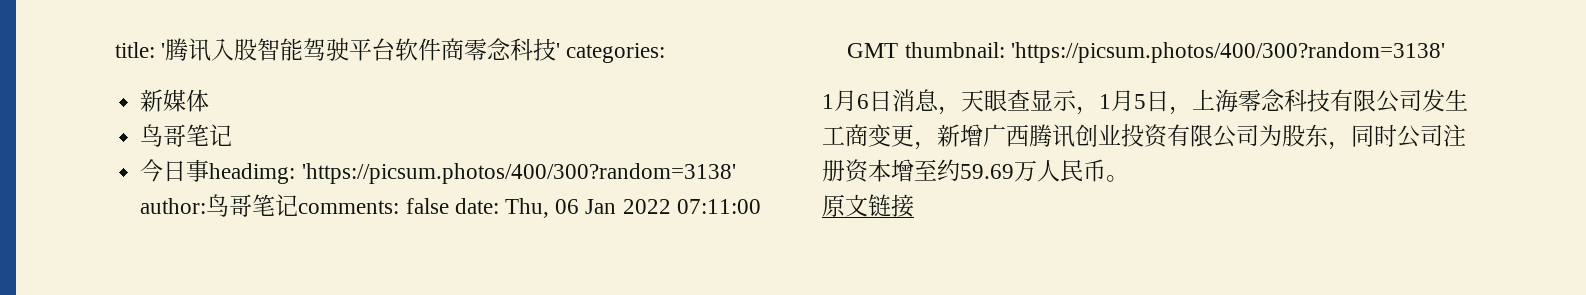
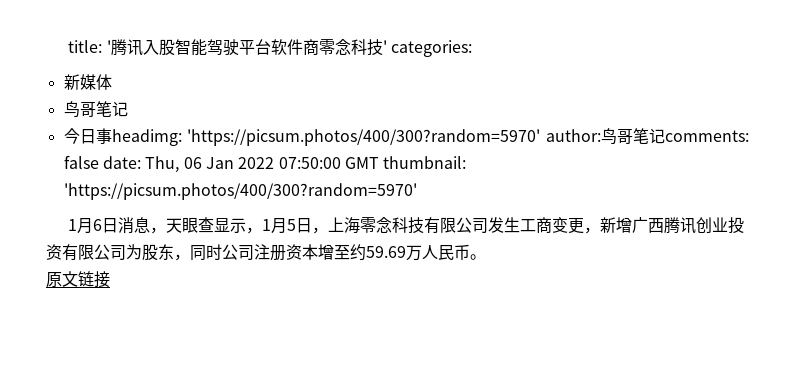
- 今日事headimg: 'https://picsum.photos/400/300?random=3138' author:鸟哥笔记comments: false date: Thu, 06 Jan 2022 07:11:00 GMT thumbnail: 'https://picsum.photos/400/300?random=3138'
+ 今日事headimg: 'https://picsum.photos/400/300?random=5970' author:鸟哥笔记comments: false date: Thu, 06 Jan 2022 07:50:00 GMT thumbnail: 'https://picsum.photos/400/300?random=5970'

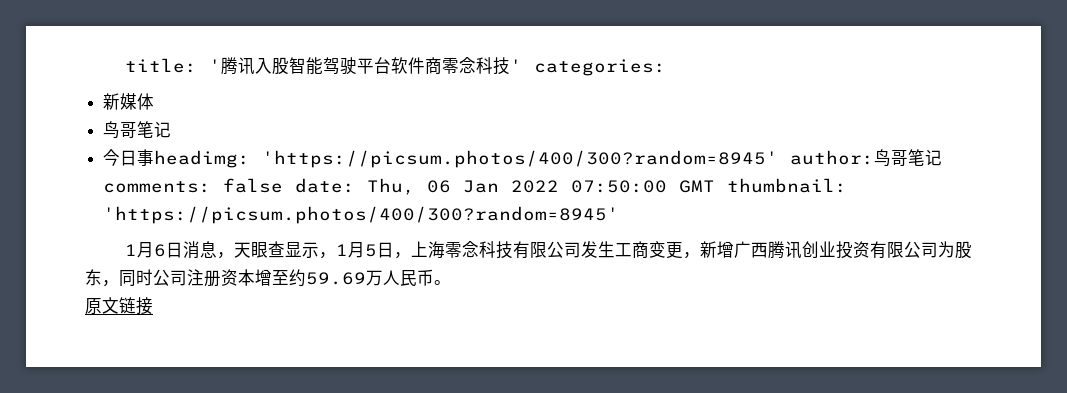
- 今日事headimg: 'https://picsum.photos/400/300?random=5970' author:鸟哥笔记comments: false date: Thu, 06 Jan 2022 07:50:00 GMT thumbnail: 'https://picsum.photos/400/300?random=5970'
+ 今日事headimg: 'https://picsum.photos/400/300?random=8945' author:鸟哥笔记comments: false date: Thu, 06 Jan 2022 07:50:00 GMT thumbnail: 'https://picsum.photos/400/300?random=8945'

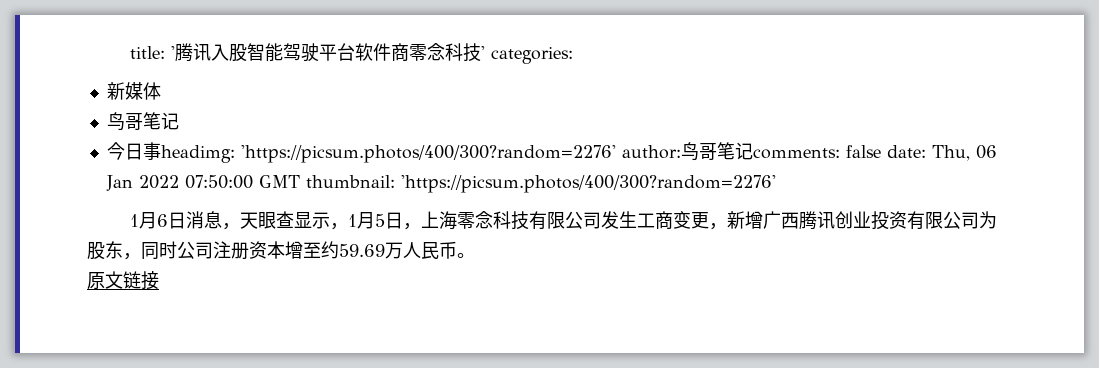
- 今日事headimg: 'https://picsum.photos/400/300?random=8945' author:鸟哥笔记comments: false date: Thu, 06 Jan 2022 07:50:00 GMT thumbnail: 'https://picsum.photos/400/300?random=8945'
+ 今日事headimg: 'https://picsum.photos/400/300?random=2276' author:鸟哥笔记comments: false date: Thu, 06 Jan 2022 07:50:00 GMT thumbnail: 'https://picsum.photos/400/300?random=2276'

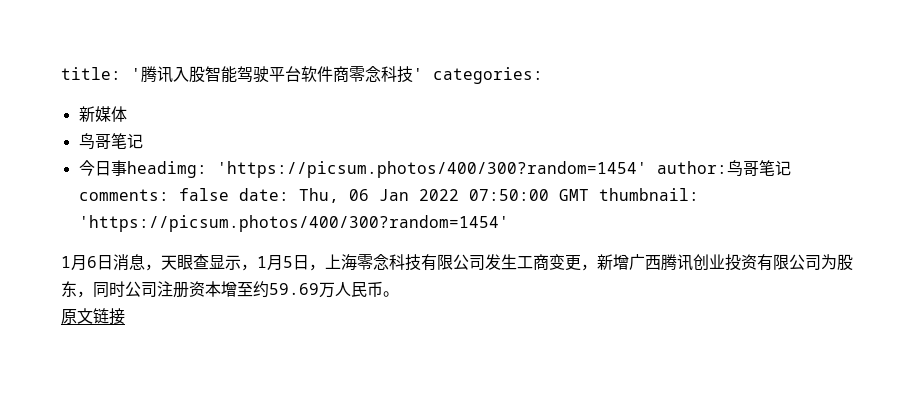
- 今日事headimg: 'https://picsum.photos/400/300?random=2276' author:鸟哥笔记comments: false date: Thu, 06 Jan 2022 07:50:00 GMT thumbnail: 'https://picsum.photos/400/300?random=2276'
+ 今日事headimg: 'https://picsum.photos/400/300?random=1454' author:鸟哥笔记comments: false date: Thu, 06 Jan 2022 07:50:00 GMT thumbnail: 'https://picsum.photos/400/300?random=1454'

